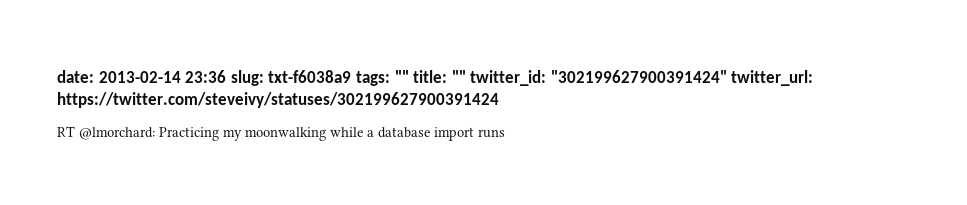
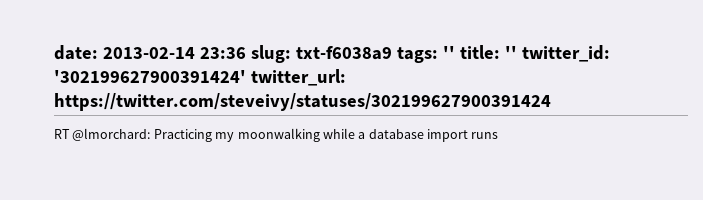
- date: 2013-02-14 23:36 slug: txt-f6038a9 tags: "" title: "" twitter_id: "302199627900391424" twitter_url: https://twitter.com/steveivy/statuses/302199627900391424
+ date: 2013-02-14 23:36 slug: txt-f6038a9 tags: '' title: '' twitter_id: '302199627900391424' twitter_url: https://twitter.com/steveivy/statuses/302199627900391424

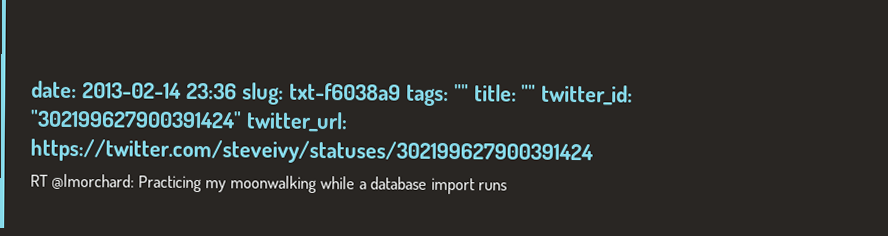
- date: 2013-02-14 23:36 slug: txt-f6038a9 tags: '' title: '' twitter_id: '302199627900391424' twitter_url: https://twitter.com/steveivy/statuses/302199627900391424
+ date: 2013-02-14 23:36 slug: txt-f6038a9 tags: "" title: "" twitter_id: "302199627900391424" twitter_url: https://twitter.com/steveivy/statuses/302199627900391424

